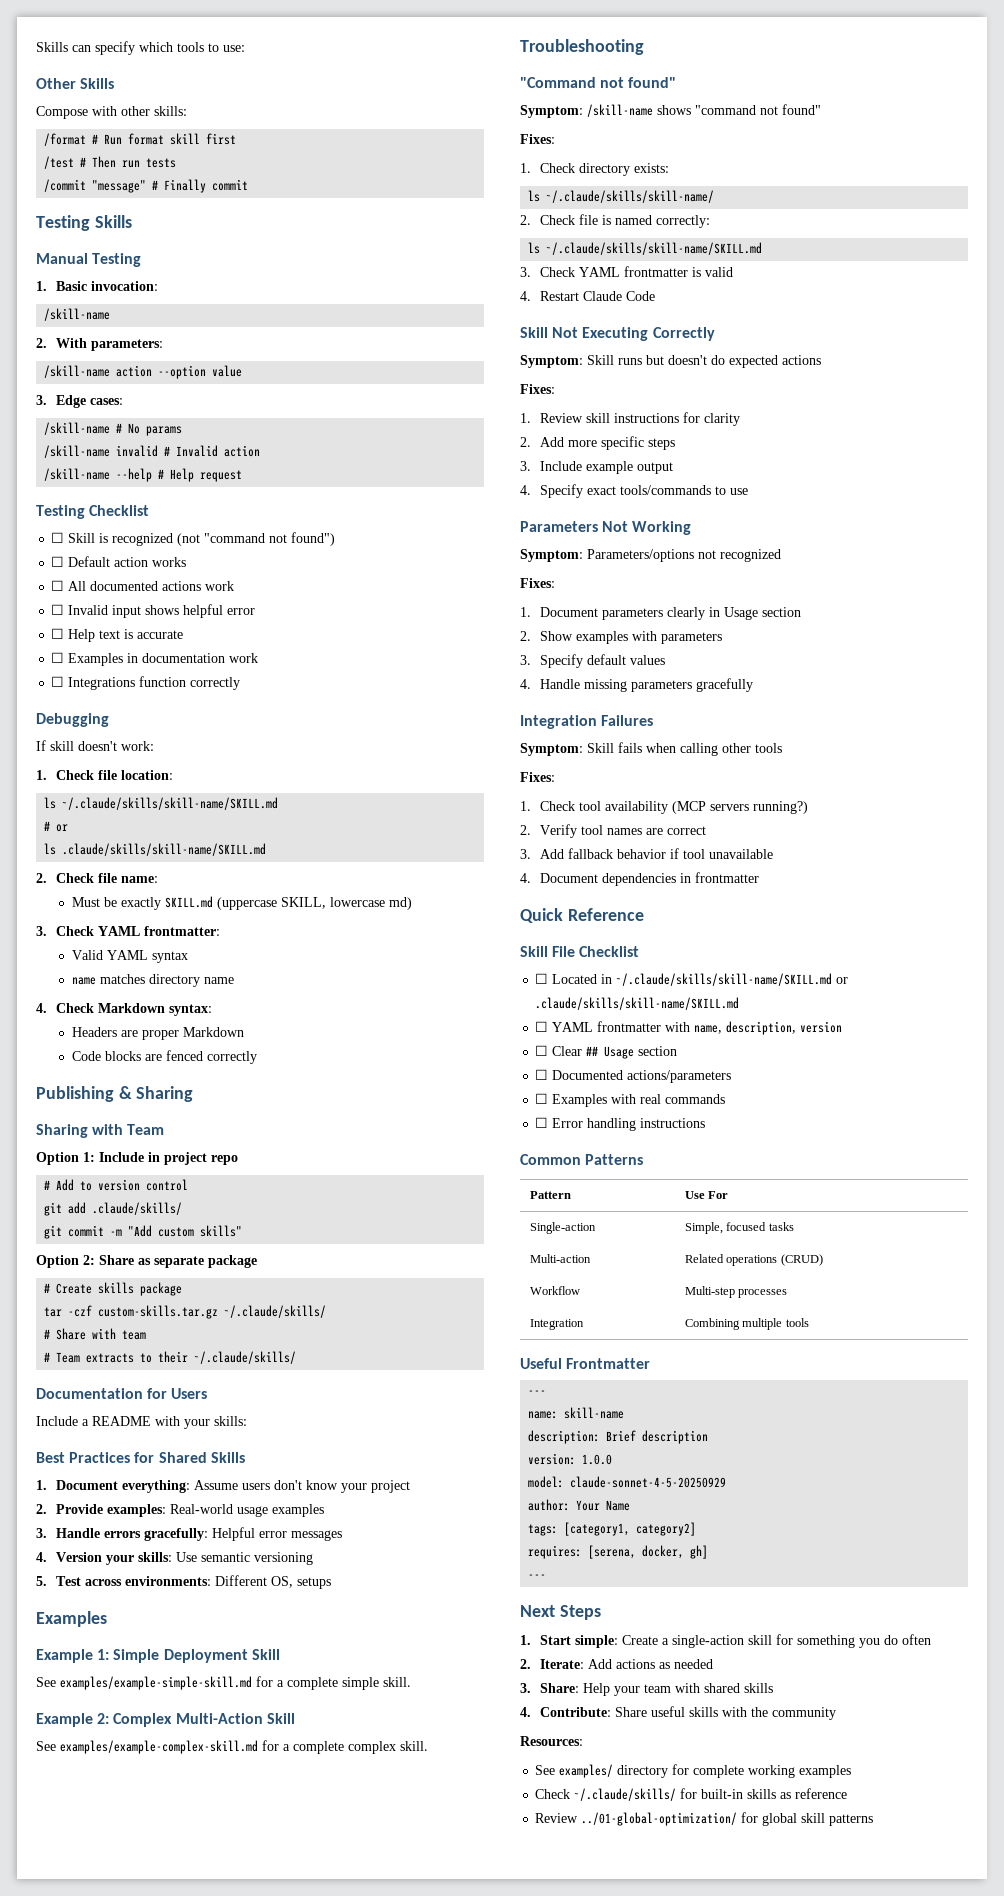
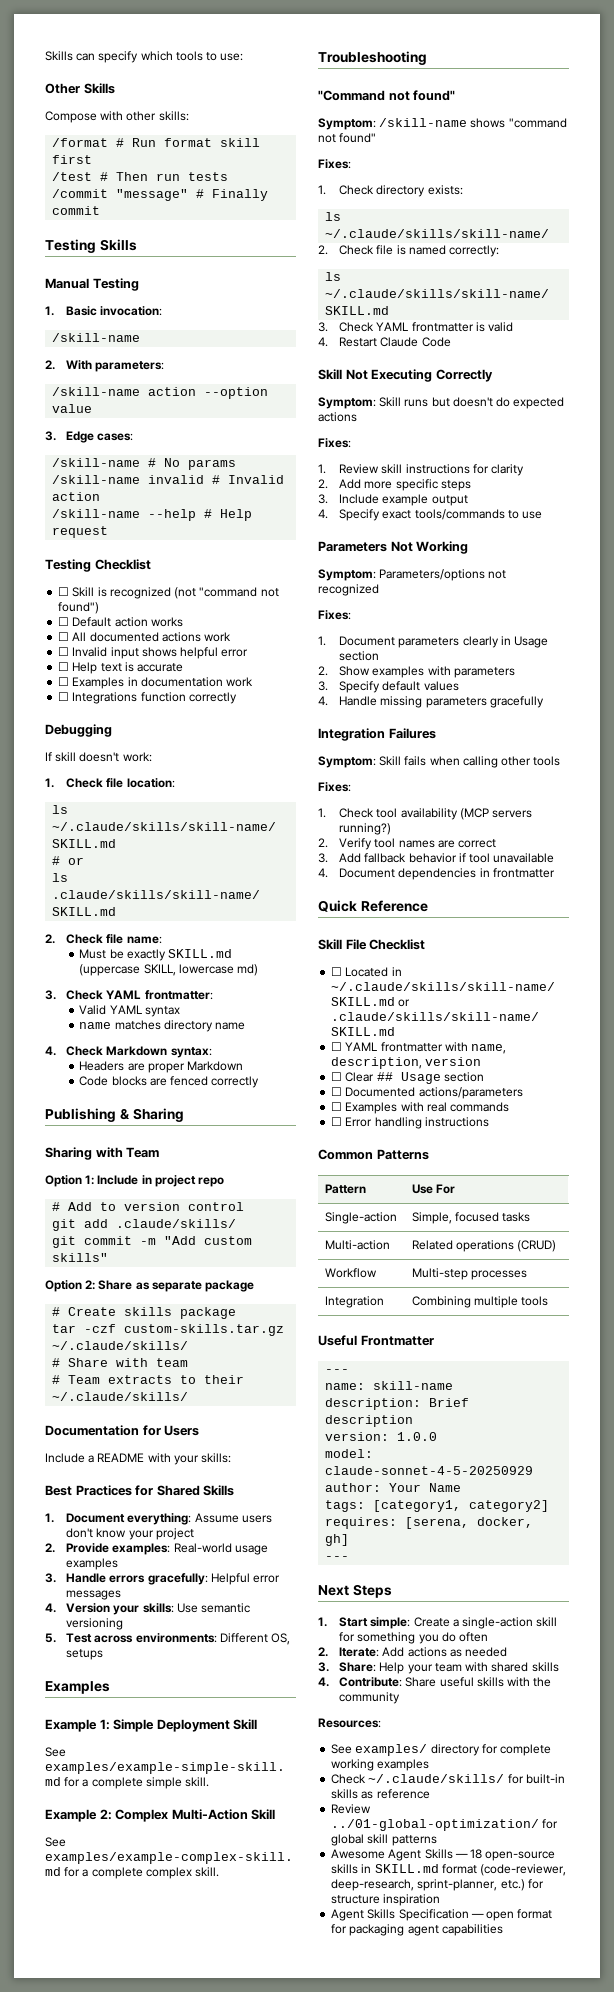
+ Awesome Agent Skills — 18 open-source skills in SKILL.md format (code-reviewer, deep-research, sprint-planner, etc.) for structure inspiration
+ Agent Skills Specification — open format for packaging agent capabilities

